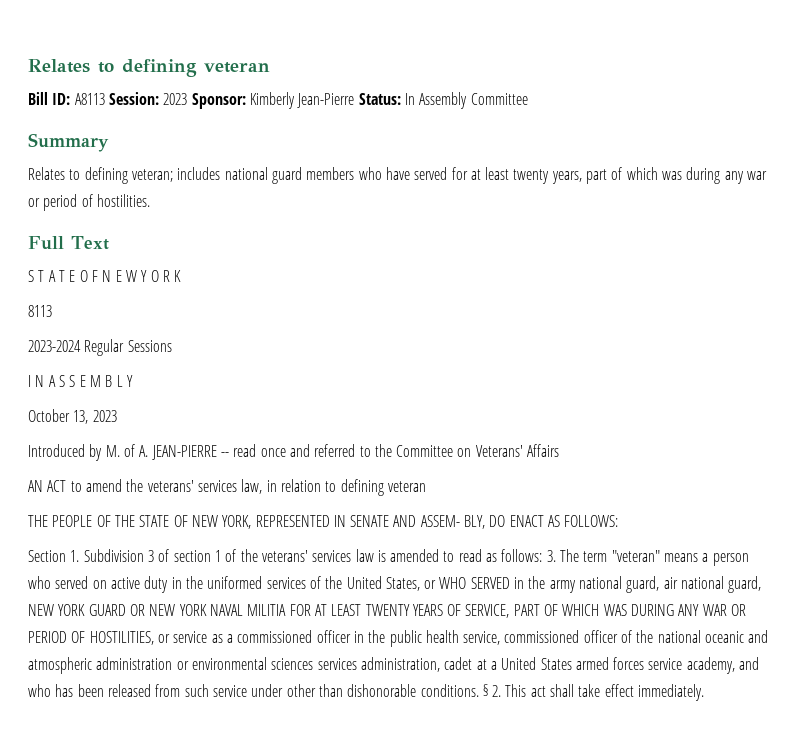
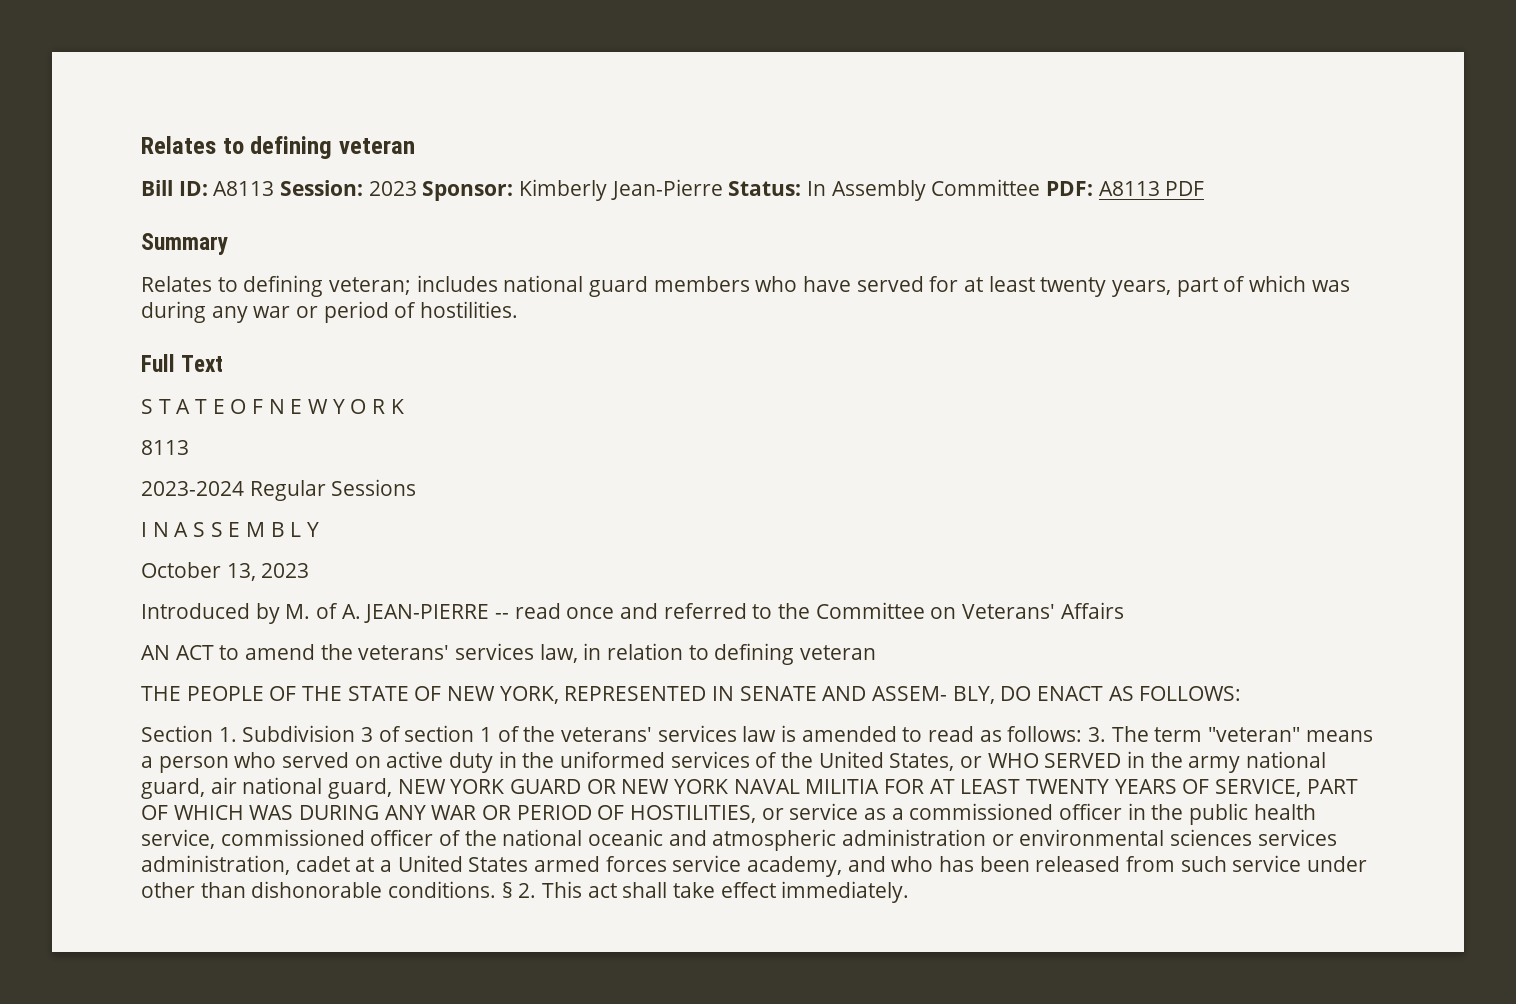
- Bill ID: A8113 Session: 2023 Sponsor: Kimberly Jean-Pierre Status: In Assembly Committee
+ Bill ID: A8113 Session: 2023 Sponsor: Kimberly Jean-Pierre Status: In Assembly Committee PDF: A8113 PDF

